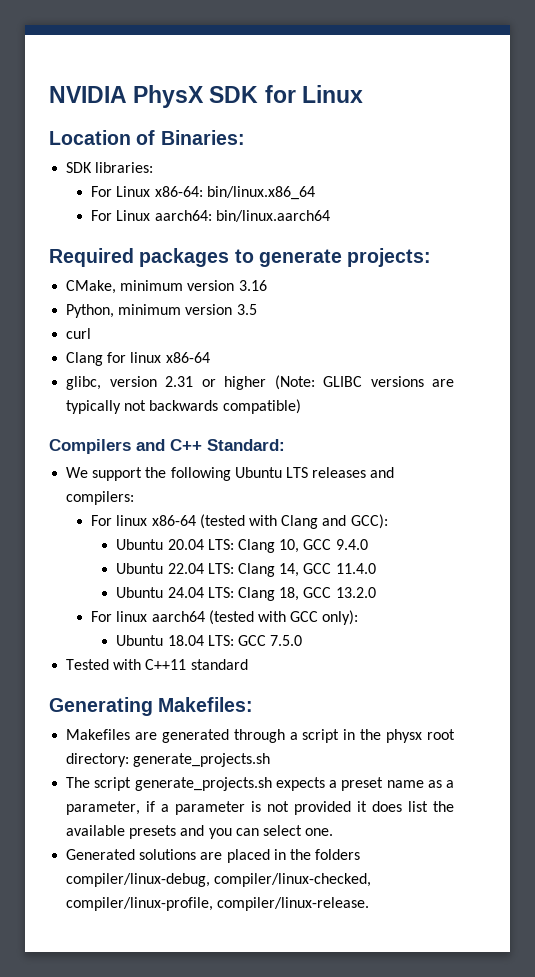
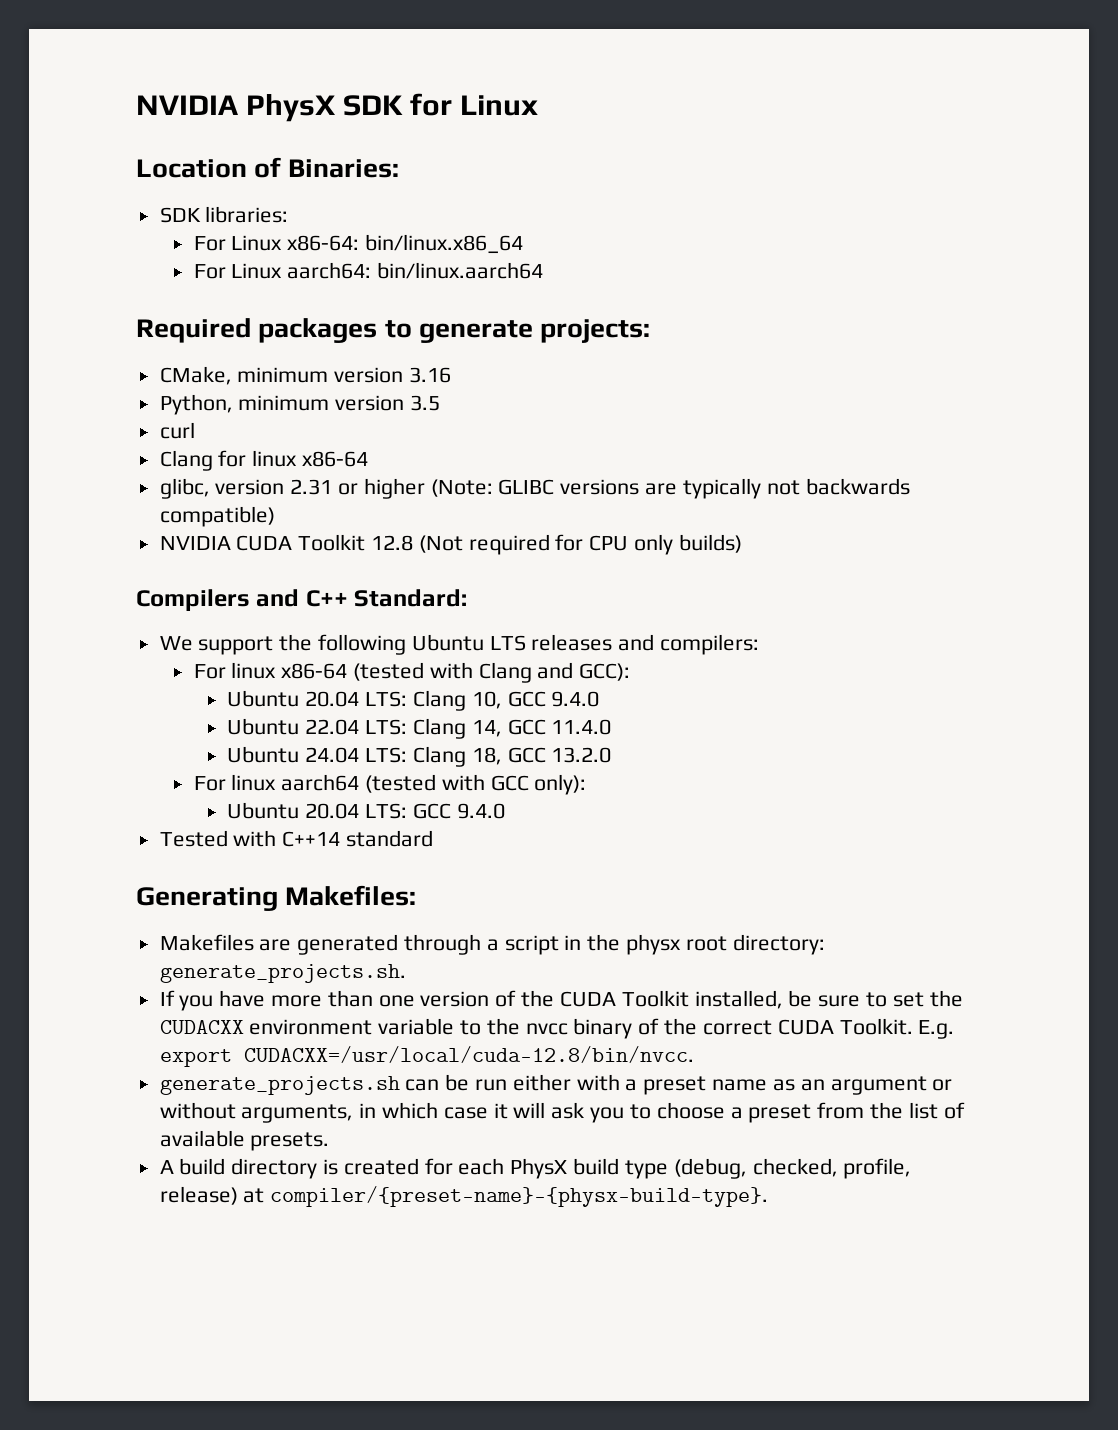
+ NVIDIA CUDA Toolkit 12.8 (Not required for CPU only builds)
- Ubuntu 18.04 LTS: GCC 7.5.0
+ Ubuntu 20.04 LTS: GCC 9.4.0
- Tested with C++11 standard
+ Tested with C++14 standard
- Makefiles are generated through a script in the physx root directory: generate_projects.sh
- The script generate_projects.sh expects a preset name as a parameter, if a parameter is not provided it does list the available presets and you can select one.
- Generated solutions are placed in the folders compiler/linux-debug, compiler/linux-checked, compiler/linux-profile, compiler/linux-release.
+ Makefiles are generated through a script in the physx root directory: generate_projects.sh.
+ If you have more than one version of the CUDA Toolkit installed, be sure to set the CUDACXX environment variable to the nvcc binary of the correct CUDA Toolkit. E.g. export CUDACXX=/usr/local/cuda-12.8/bin/nvcc.
+ generate_projects.sh can be run either with a preset name as an argument or without arguments, in which case it will ask you to choose a preset from the list of available presets.
+ A build directory is created for each PhysX build type (debug, checked, profile, release) at compiler/{preset-name}-{physx-build-type}.

